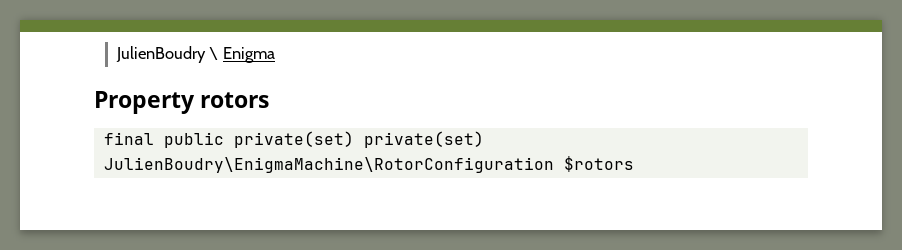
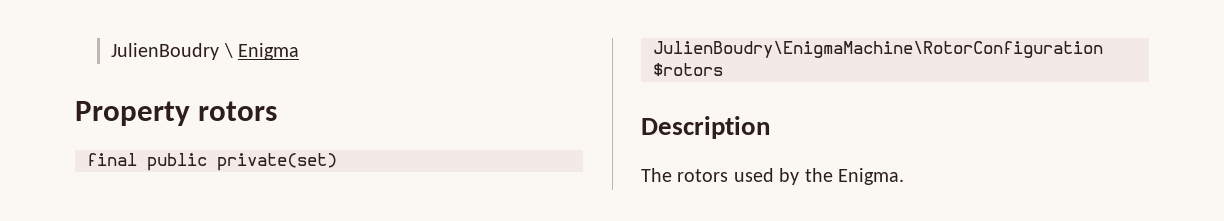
- final public private(set) private(set) JulienBoudry\EnigmaMachine\RotorConfiguration $rotors
+ final public private(set) JulienBoudry\EnigmaMachine\RotorConfiguration $rotors
+ Description
+ The rotors used by the Enigma.

